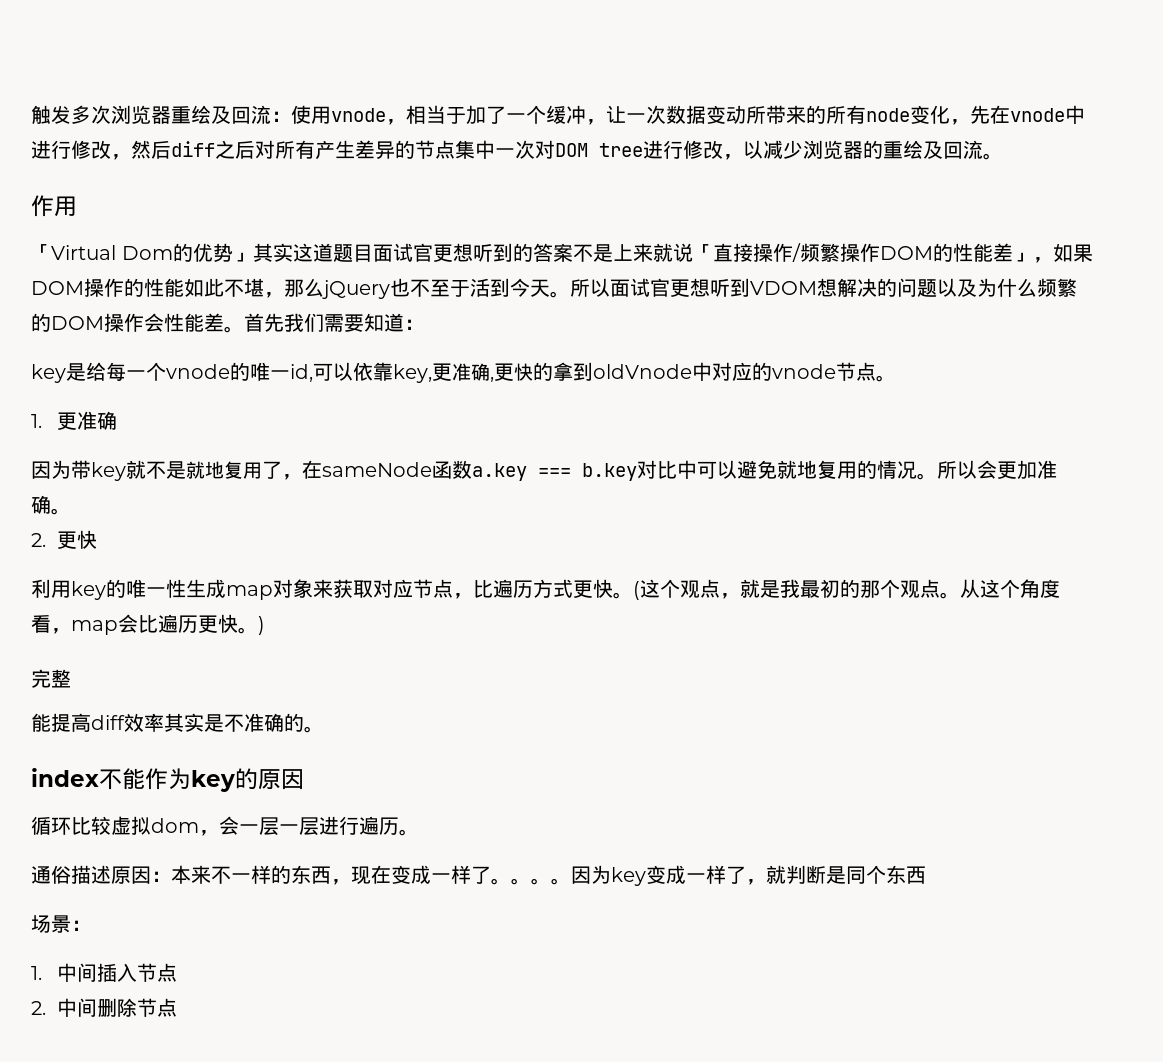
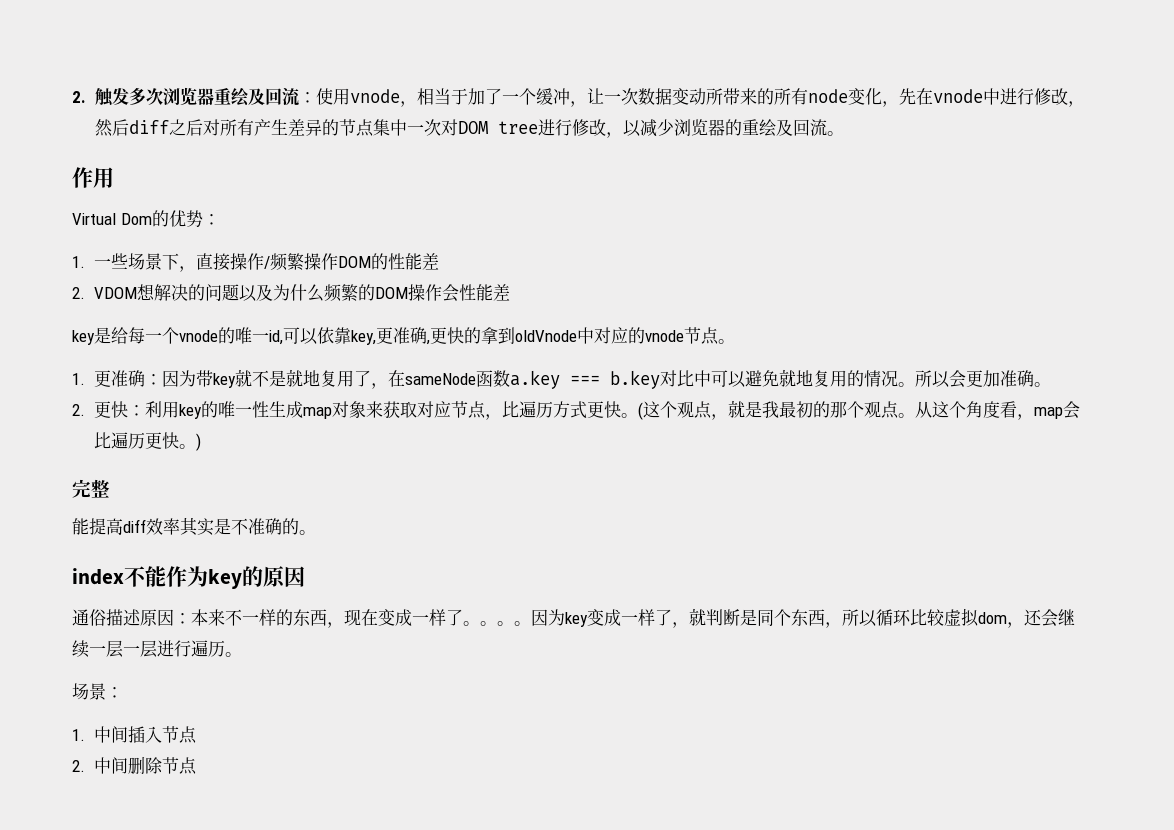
- 触发多次浏览器重绘及回流：使用vnode，相当于加了一个缓冲，让一次数据变动所带来的所有node变化，先在vnode中进行修改，然后diff之后对所有产生差异的节点集中一次对DOM tree进行修改，以减少浏览器的重绘及回流。
+ 2.触发多次浏览器重绘及回流：使用vnode，相当于加了一个缓冲，让一次数据变动所带来的所有node变化，先在vnode中进行修改，然后diff之后对所有产生差异的节点集中一次对DOM tree进行修改，以减少浏览器的重绘及回流。
- 「Virtual Dom的优势」其实这道题目面试官更想听到的答案不是上来就说「直接操作/频繁操作DOM的性能差」，如果DOM操作的性能如此不堪，那么jQuery也不至于活到今天。所以面试官更想听到VDOM想解决的问题以及为什么频繁的DOM操作会性能差。首先我们需要知道：
+ Virtual Dom的优势：
+ 1.一些场景下，直接操作/频繁操作DOM的性能差
+ 2. VDOM想解决的问题以及为什么频繁的DOM操作会性能差
- 1.更准确
- 因为带key就不是就地复用了，在sameNode函数a.key === b.key对比中可以避免就地复用的情况。
+ 1.更准确：因为带key就不是就地复用了，在sameNode函数a.key === b.key对比中可以避免就地复用的情况。
- 2.更快
- 利用key的唯一性生成map对象来获取对应节点，比遍历方式更快。
+ 2.更快：利用key的唯一性生成map对象来获取对应节点，比遍历方式更快。
- 循环比较虚拟dom，会一层一层进行遍历。
- 因为key变成一样了，就判断是同个东西
+ 因为key变成一样了，就判断是同个东西，所以循环比较虚拟dom，还会继续一层一层进行遍历。

